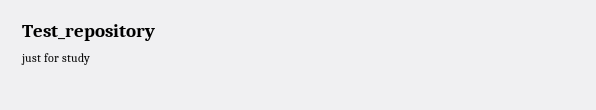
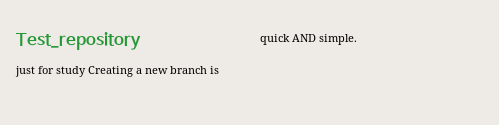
- just for study
+ just for study Creating a new branch is quick AND simple.

